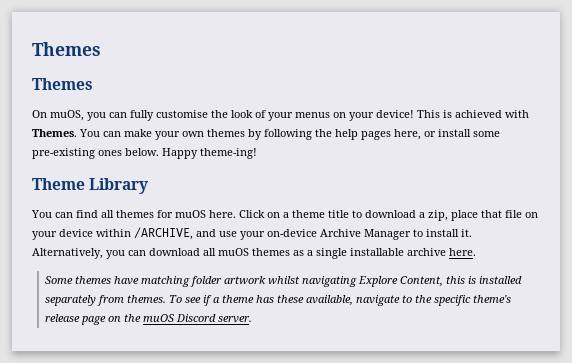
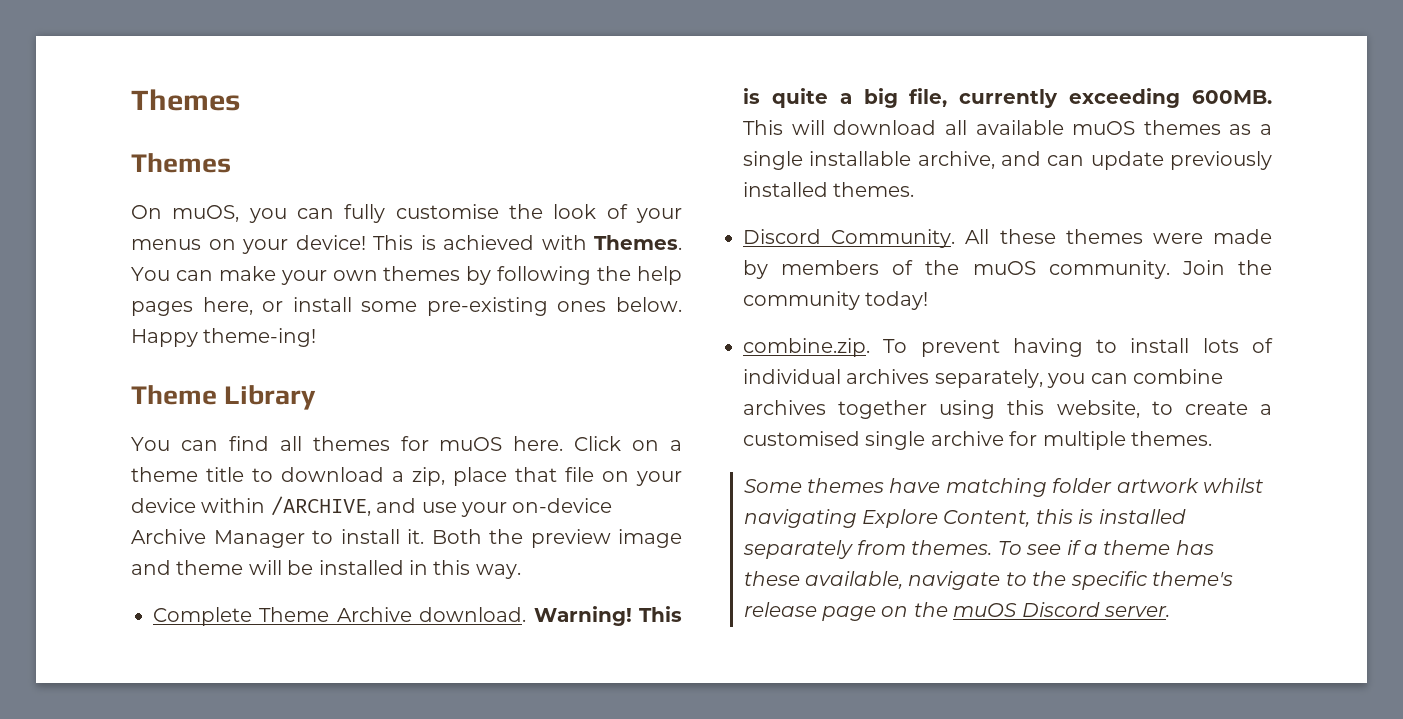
- Alternatively, you can download all muOS themes as a single installable archive here.
+ Both the preview image and theme will be installed in this way.
+ Complete Theme Archive download. Warning! This is quite a big file, currently exceeding 600MB. This will download all available muOS themes as a single installable archive, and can update previously installed themes.
+ Discord Community. All these themes were made by members of the muOS community. Join the community today!
+ combine.zip. To prevent having to install lots of individual archives separately, you can combine archives together using this website, to create a customised single archive for multiple themes.

